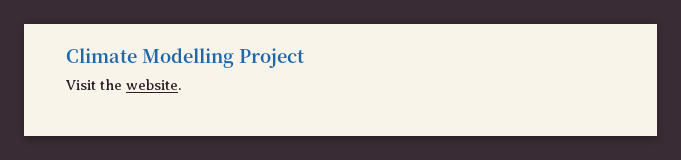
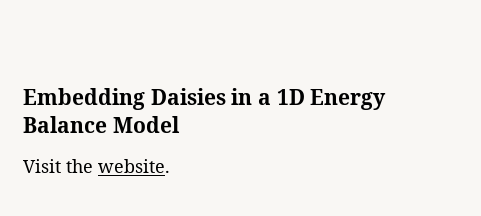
- Climate Modelling Project
+ Embedding Daisies in a 1D Energy Balance Model

